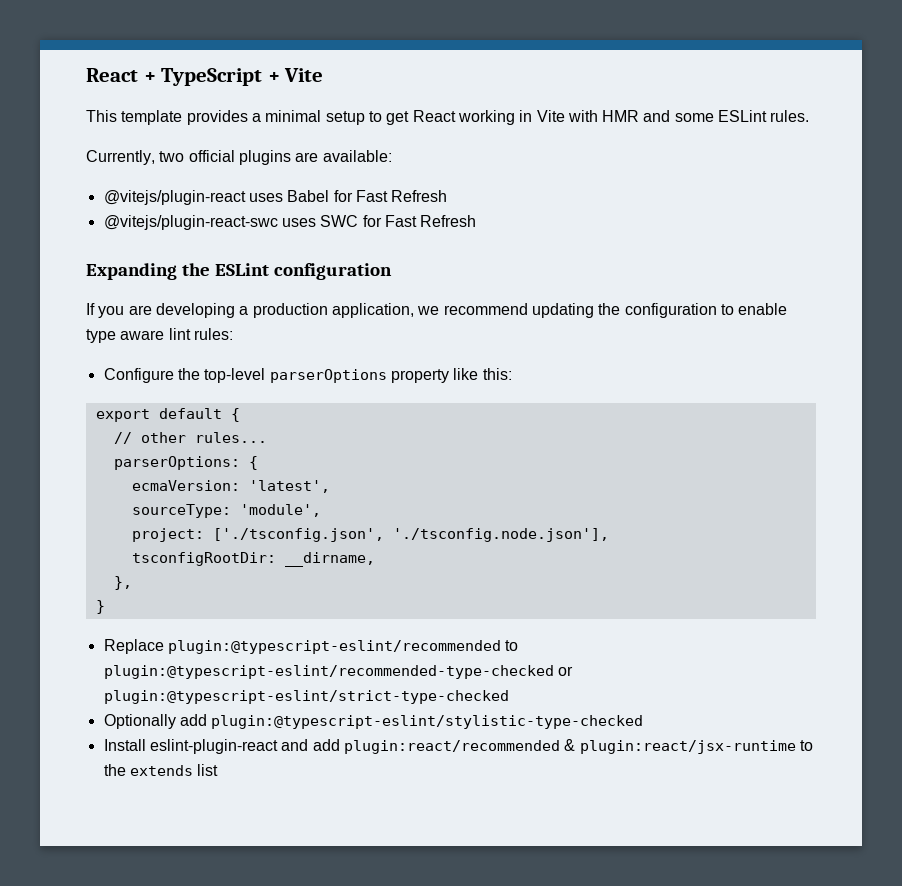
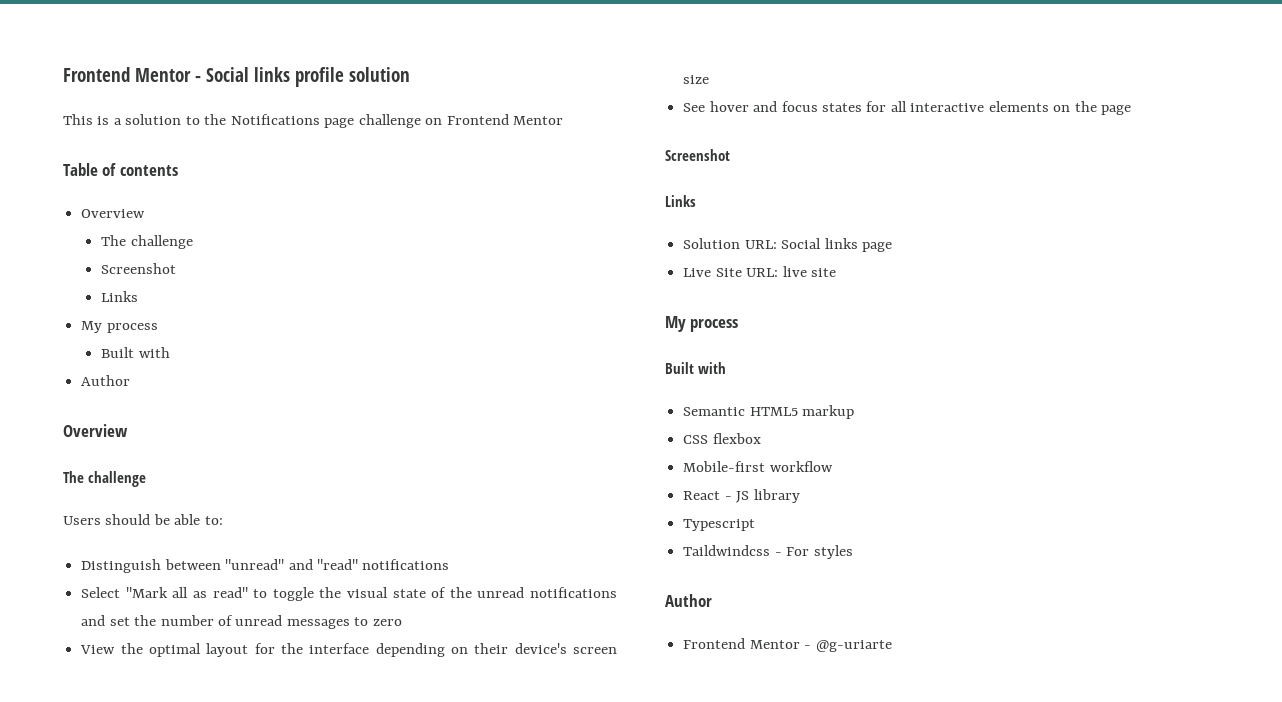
- React + TypeScript + Vite
- This template provides a minimal setup to get React working in Vite with HMR and some ESLint rules.
- Currently, two official plugins are available:
- @vitejs/plugin-react uses Babel for Fast Refresh
- @vitejs/plugin-react-swc uses SWC for Fast Refresh
- Expanding the ESLint configuration
- If you are developing a production application, we recommend updating the configuration to enable type aware lint rules:
- Configure the top-level parserOptions property like this:
- export default {
- // other rules...
- parserOptions: {
- ecmaVersion: 'latest',
- sourceType: 'module',
- project: ['./tsconfig.json', './tsconfig.node.json'],
- tsconfigRootDir: __dirname,
- },
- }
- Replace plugin:@typescript-eslint/recommended to plugin:@typescript-eslint/recommended-type-checked or plugin:@typescript-eslint/strict-type-checked
- Optionally add plugin:@typescript-eslint/stylistic-type-checked
- Install eslint-plugin-react and add plugin:react/recommended & plugin:react/jsx-runtime to the extends list
+ Frontend Mentor - Social links profile solution
+ This is a solution to the Notifications page challenge on Frontend Mentor
+ Table of contents
+ Overview
+ The challenge
+ Screenshot
+ Links
+ My process
+ Built with
+ Author
+ Overview
+ The challenge
+ Users should be able to:
+ Distinguish between "unread" and "read" notifications
+ Select "Mark all as read" to toggle the visual state of the unread notifications and set the number of unread messages to zero
+ View the optimal layout for the interface depending on their device's screen size
+ See hover and focus states for all interactive elements on the page
+ Screenshot
+ Links
+ Solution URL: Social links page
+ Live Site URL: live site
+ My process
+ Built with
+ Semantic HTML5 markup
+ CSS flexbox
+ Mobile-first workflow
+ React - JS library
+ Typescript
+ Taildwindcss - For styles
+ Author
+ Frontend Mentor - @g-uriarte

